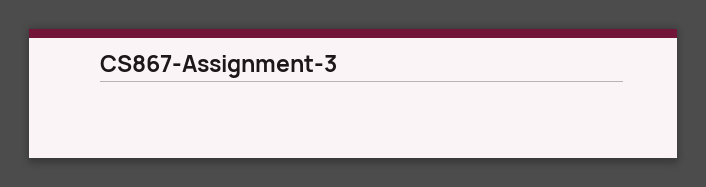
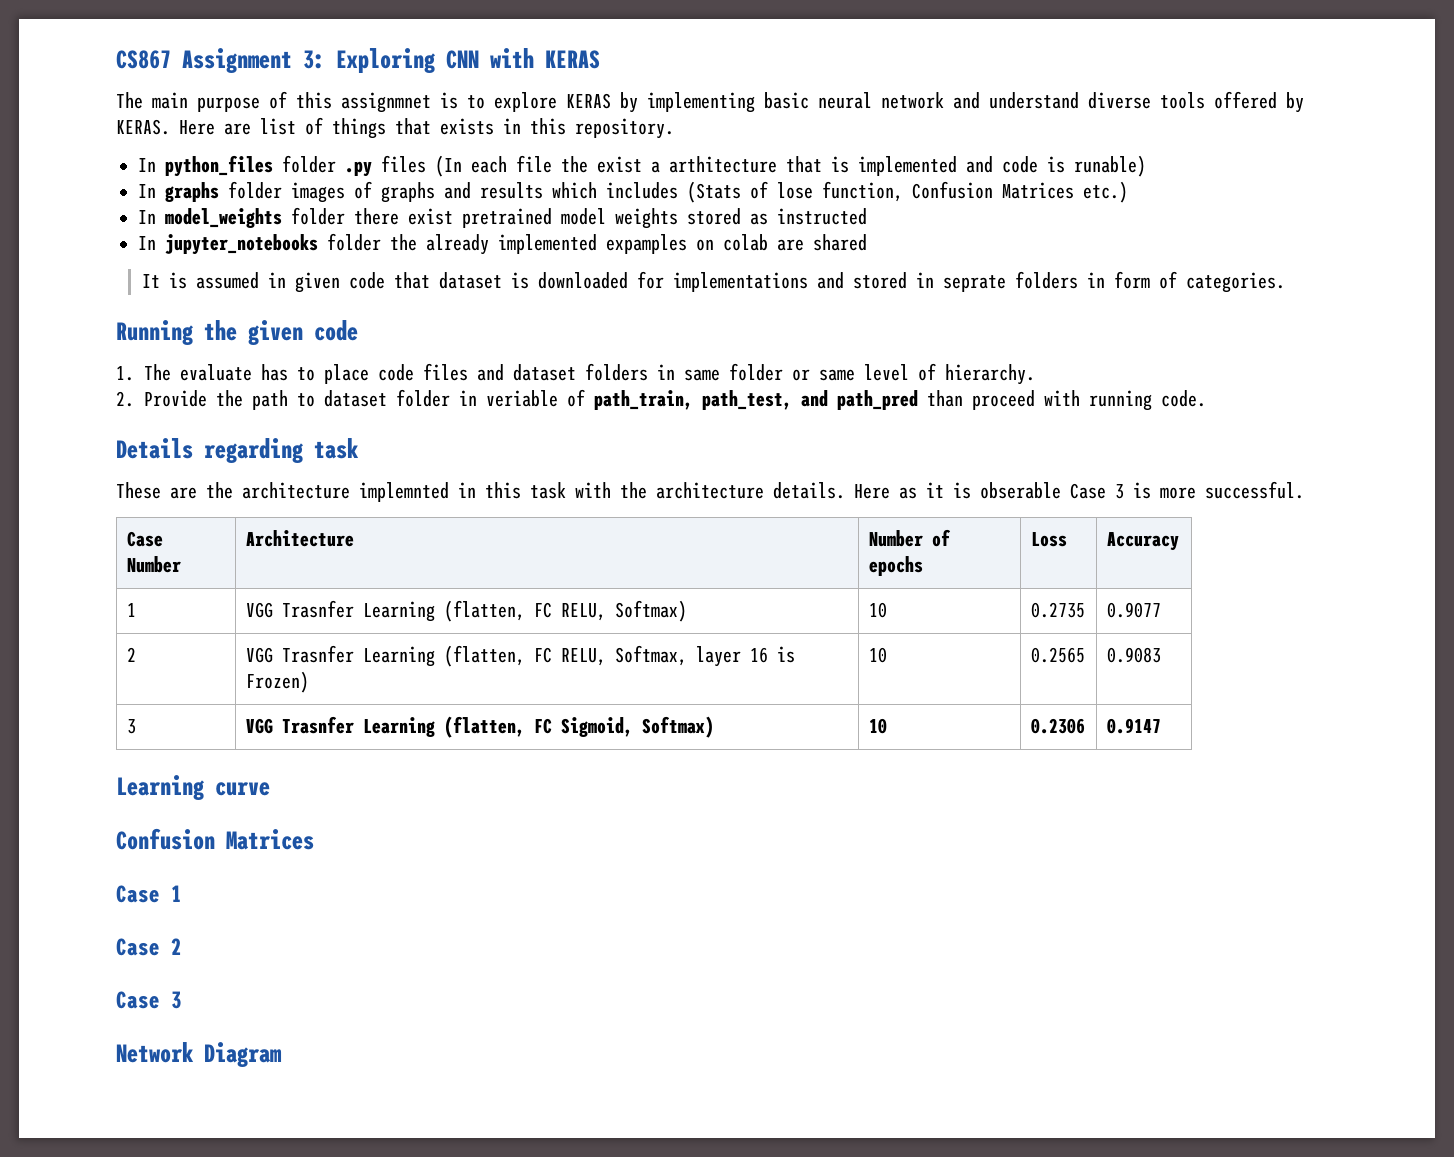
- CS867-Assignment-3
+ CS867 Assignment 3: Exploring CNN with KERAS
+ The main purpose of this assignmnet is to explore KERAS by implementing basic neural network and understand diverse tools offered by KERAS. Here are list of things that exists in this repository.
+ In python_files folder .py files (In each file the exist a arthitecture that is implemented and code is runable)
+ In graphs folder images of graphs and results which includes (Stats of lose function, Confusion Matrices etc.)
+ In model_weights folder there exist pretrained model weights stored as instructed
+ In jupyter_notebooks folder the already implemented expamples on colab are shared
+ It is assumed in given code that dataset is downloaded for implementations and stored in seprate folders in form of categories.
+ Running the given code
+ 1. The evaluate has to place code files and dataset folders in same folder or same level of hierarchy.
+ 2. Provide the path to dataset folder in veriable of path_train, path_test, and path_pred than proceed with running code.
+ Details regarding task
+ These are the architecture implemnted in this task with the architecture details. Here as it is obserable Case 3 is more successful.
+ Case Number | Architecture | Number of epochs | Loss | Accuracy
+ 1 | VGG Trasnfer Learning (flatten, FC RELU, Softmax) | 10 | 0.2735 | 0.9077
+ 2 | VGG Trasnfer Learning (flatten, FC RELU, Softmax, layer 16 is Frozen) | 10 | 0.2565 | 0.9083
+ 3 | VGG Trasnfer Learning (flatten, FC Sigmoid, Softmax) | 10 | 0.2306 | 0.9147
+ Learning curve
+ Confusion Matrices
+ Case 1
+ Case 2
+ Case 3
+ Network Diagram

